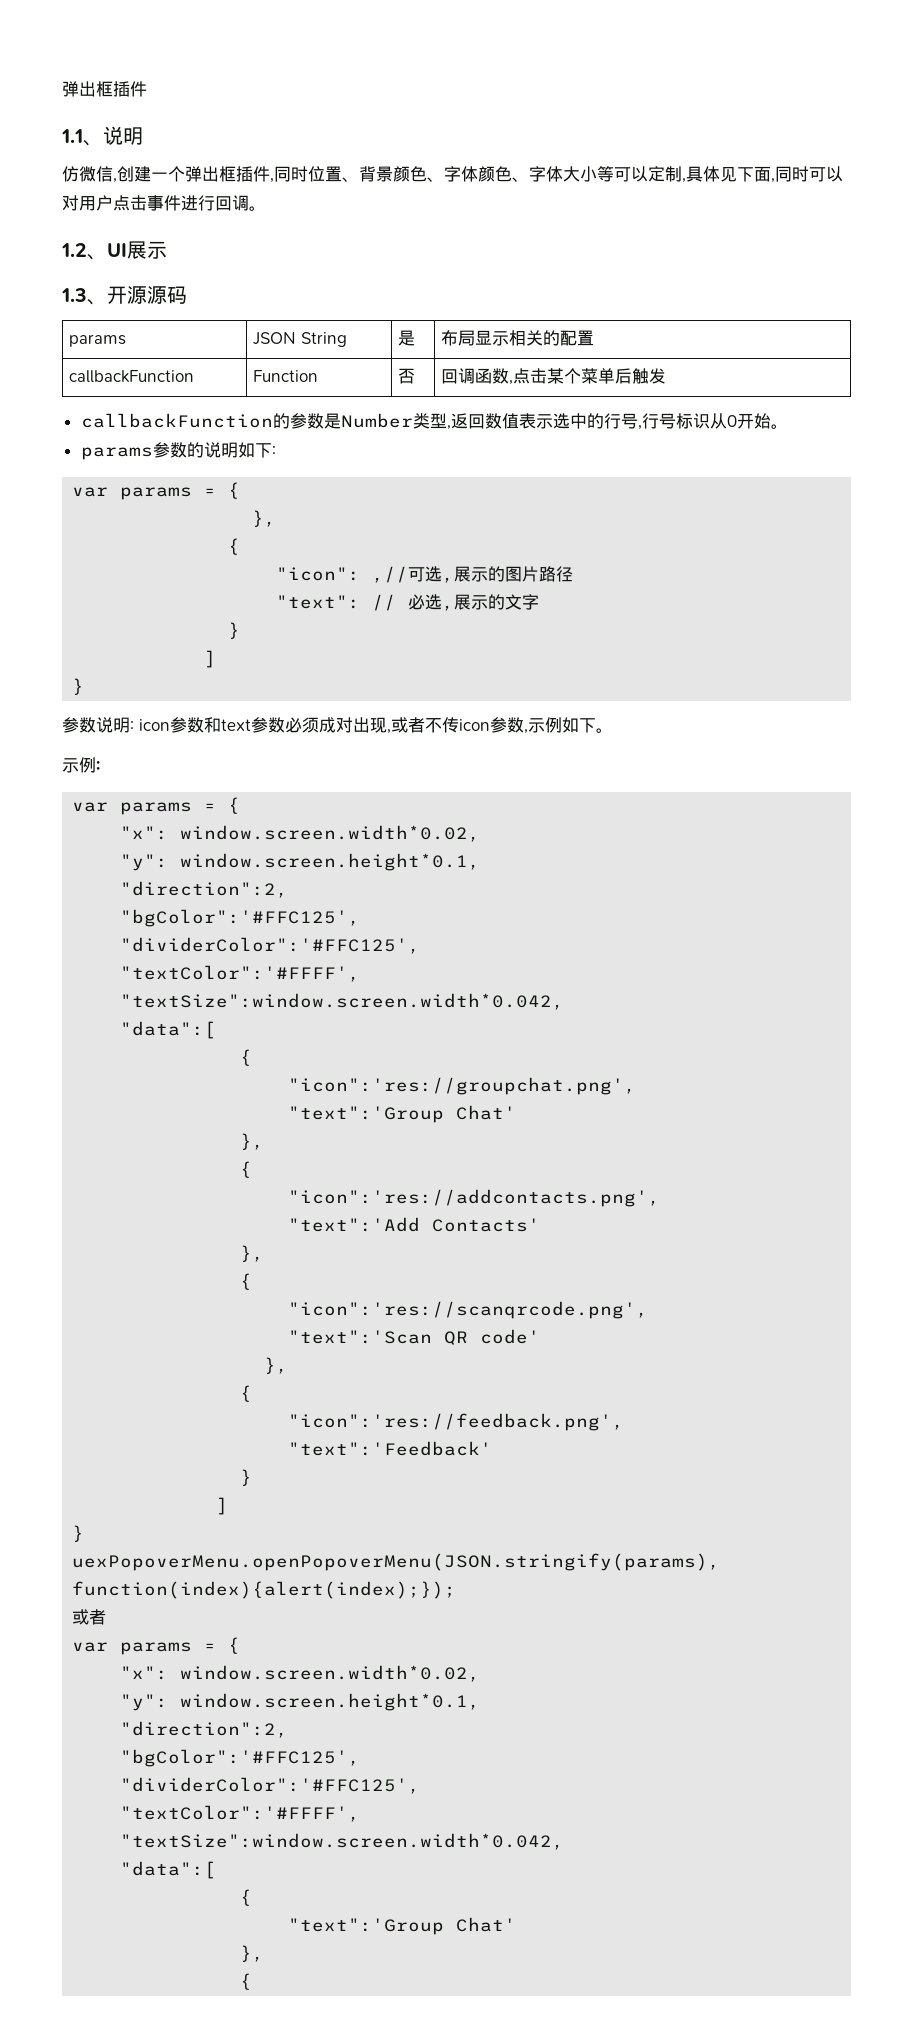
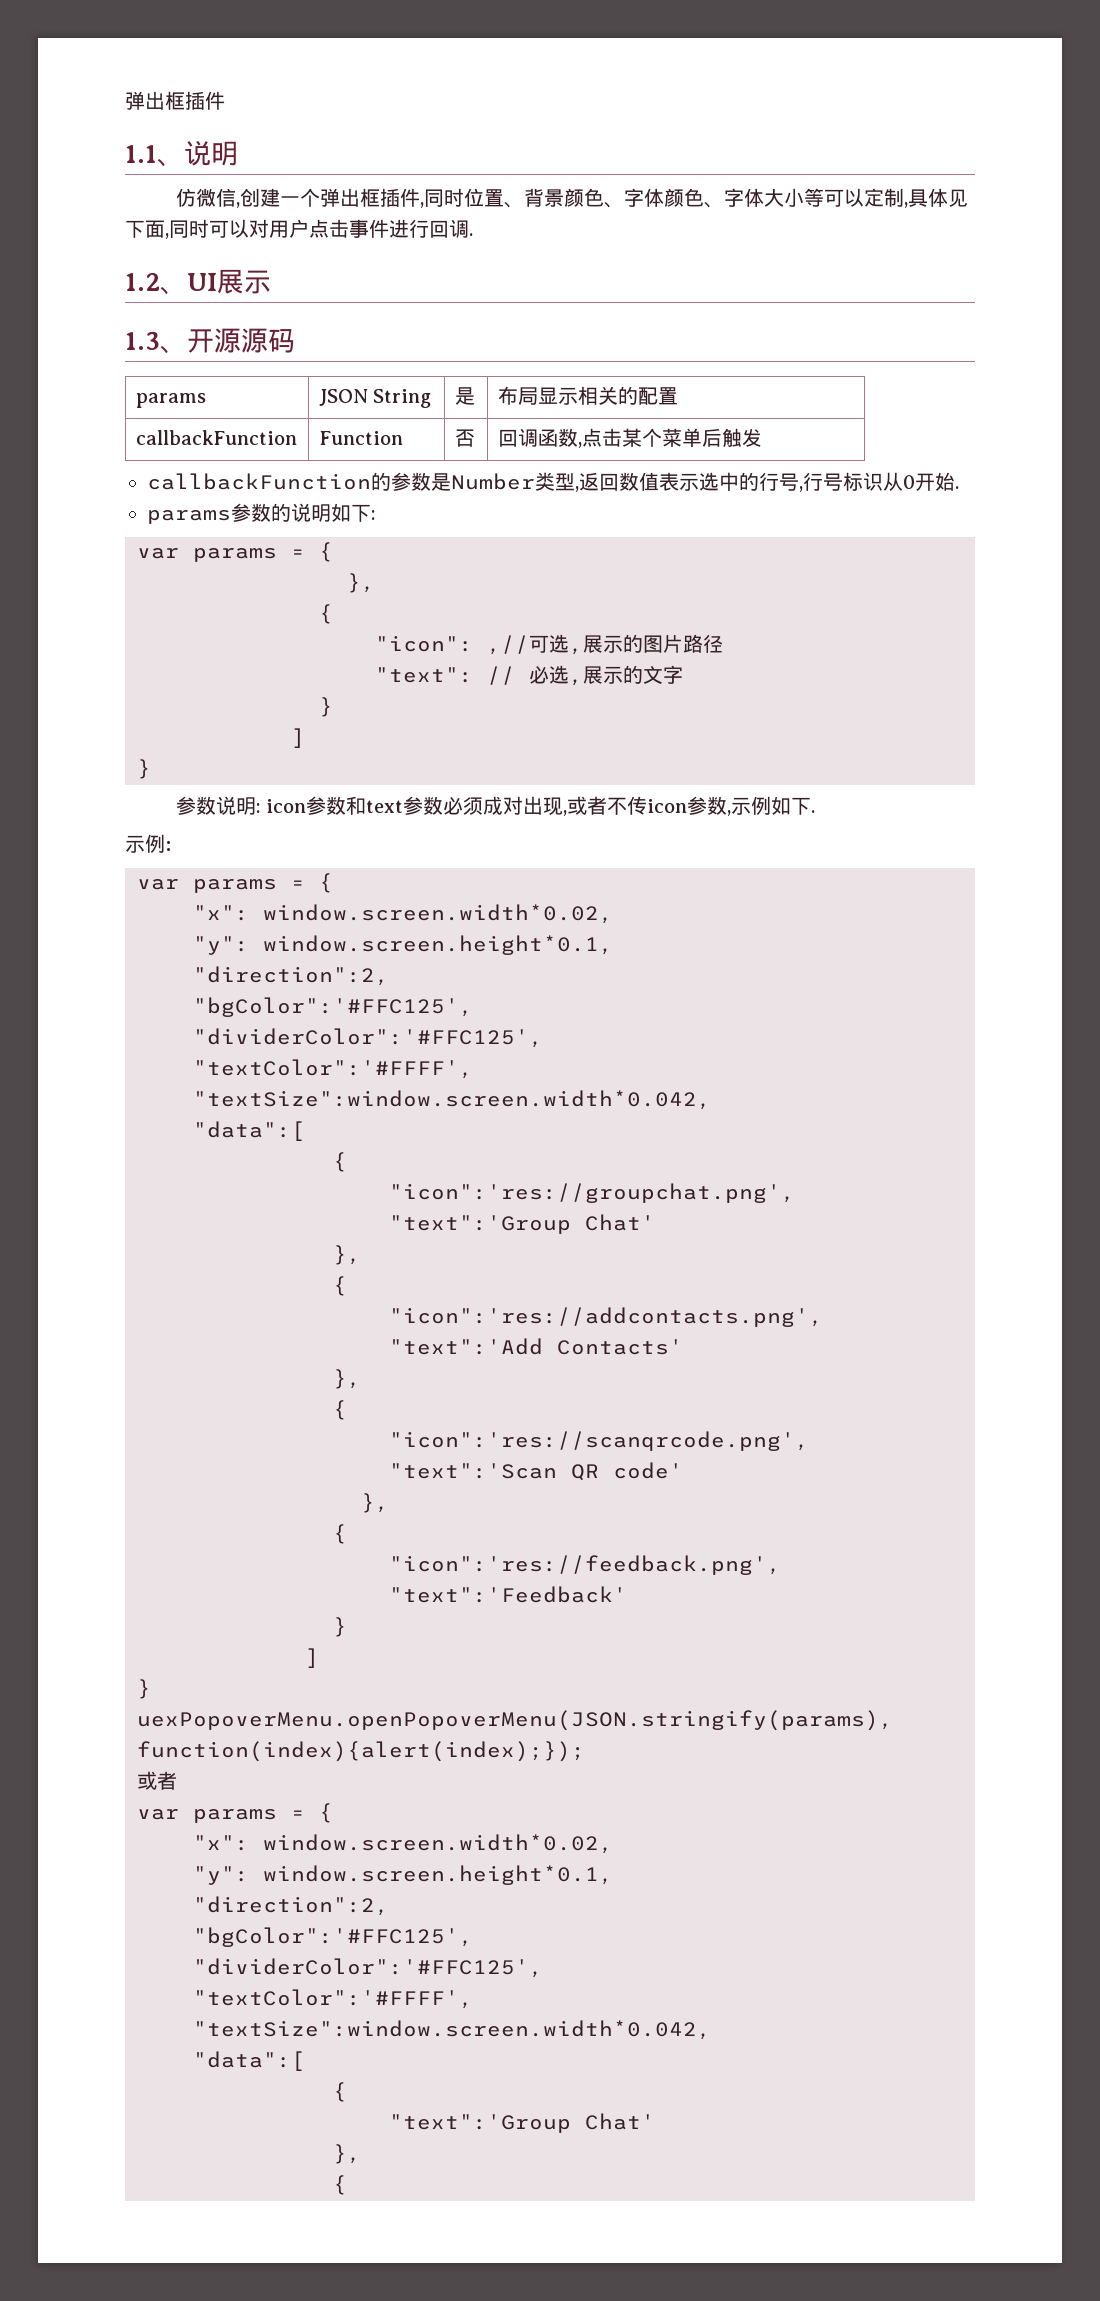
- 仿微信,创建一个弹出框插件,同时位置、背景颜色、字体颜色、字体大小等可以定制,具体见下面,同时可以对用户点击事件进行回调。
+ 仿微信,创建一个弹出框插件,同时位置、背景颜色、字体颜色、字体大小等可以定制,具体见下面,同时可以对用户点击事件进行回调.
- callbackFunction的参数是Number类型,返回数值表示选中的行号,行号标识从0开始。
+ callbackFunction的参数是Number类型,返回数值表示选中的行号,行号标识从0开始.
- 参数说明: icon参数和text参数必须成对出现,或者不传icon参数,示例如下。
+ 参数说明: icon参数和text参数必须成对出现,或者不传icon参数,示例如下.

